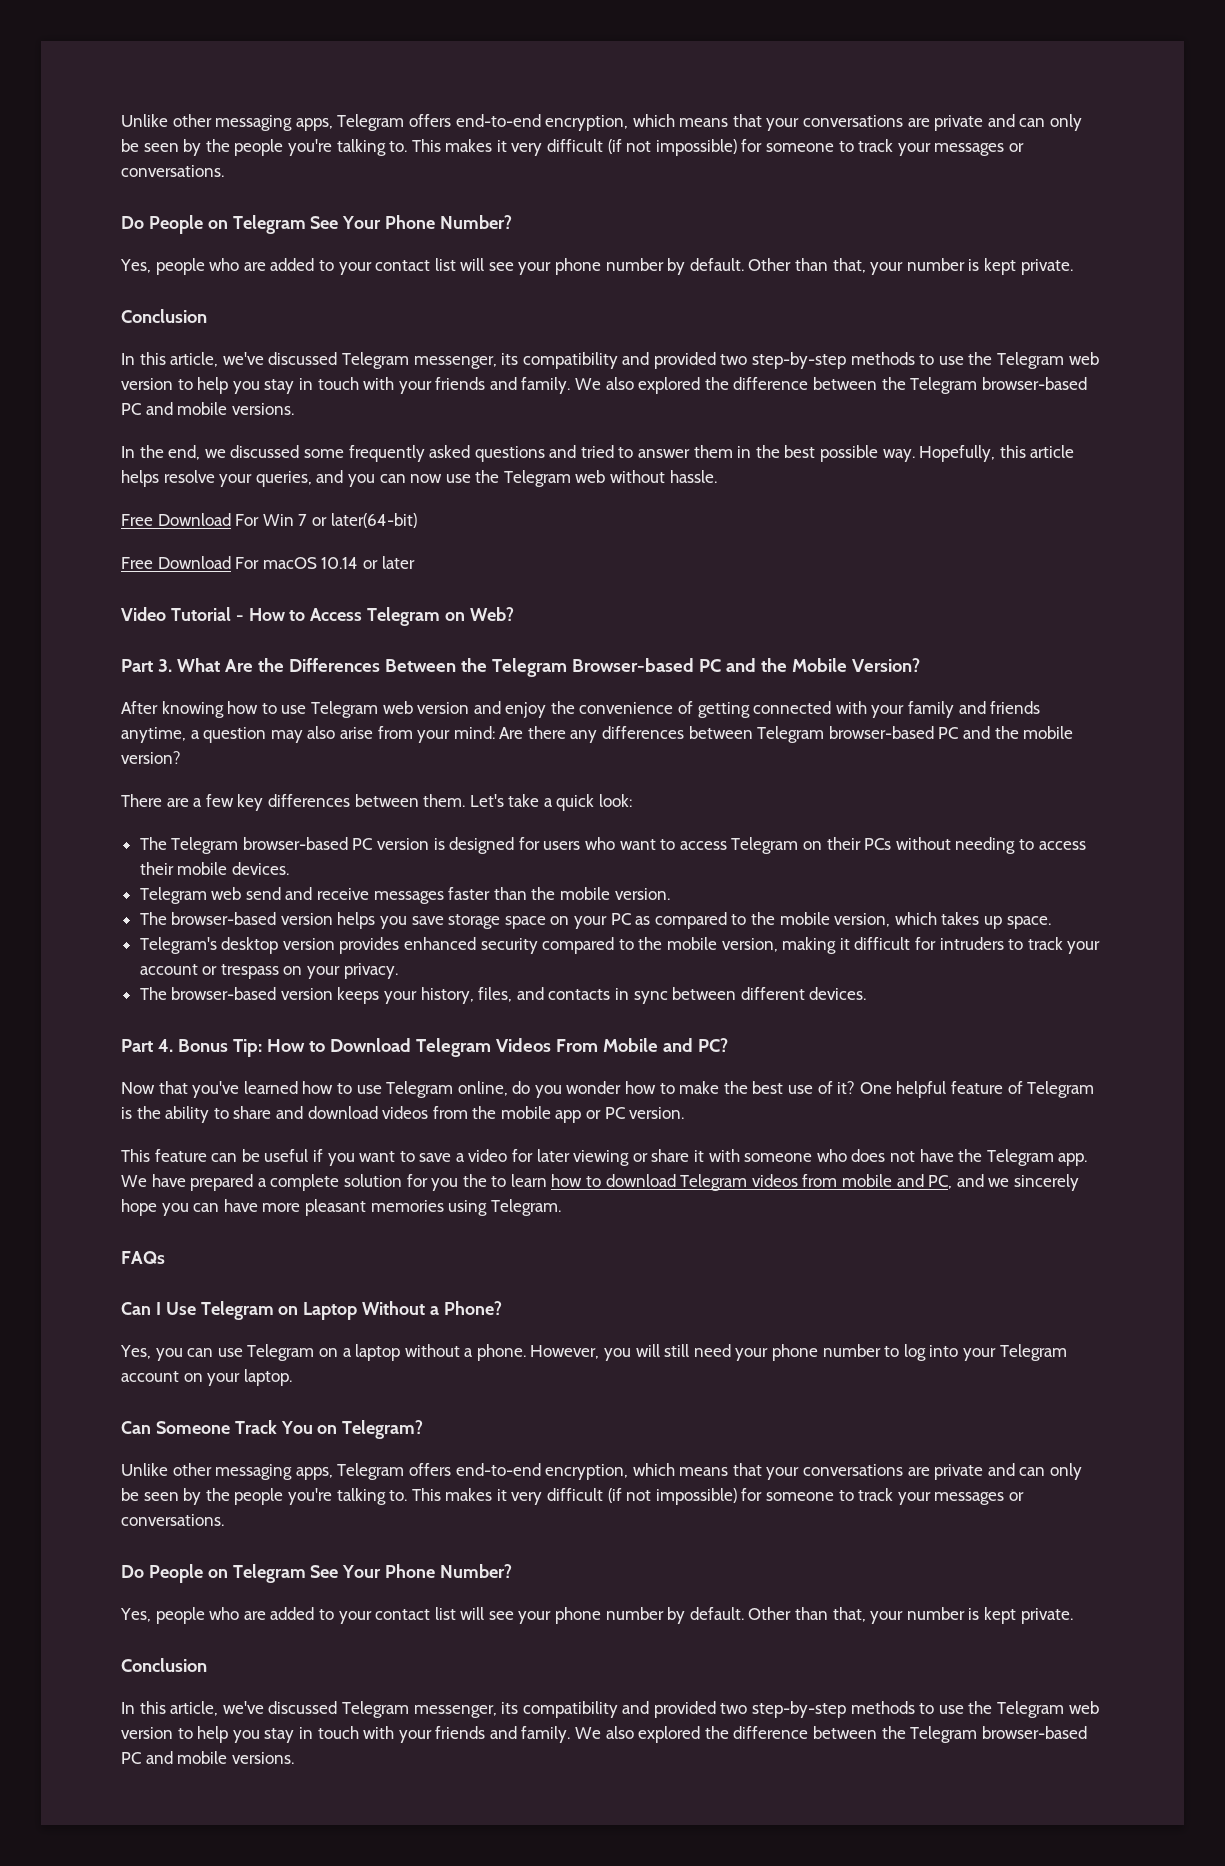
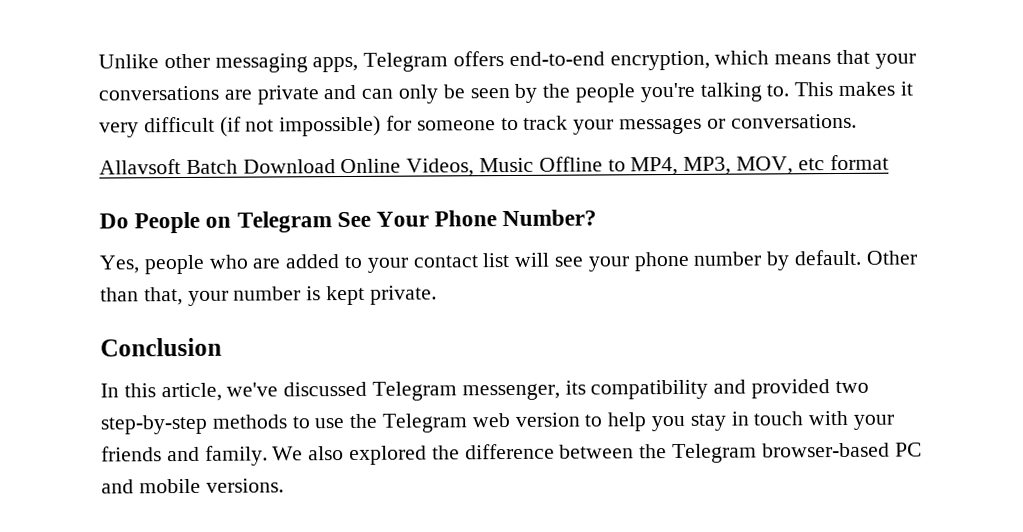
+ Allavsoft Batch Download Online Videos, Music Offline to MP4, MP3, MOV, etc format
- In the end, we discussed some frequently asked questions and tried to answer them in the best possible way. Hopefully, this article helps resolve your queries, and you can now use the Telegram web without hassle.
- Free Download For Win 7 or later(64-bit)
- Free Download For macOS 10.14 or later
- Video Tutorial - How to Access Telegram on Web?
- Part 3. What Are the Differences Between the Telegram Browser-based PC and the Mobile Version?
- After knowing how to use Telegram web version and enjoy the convenience of getting connected with your family and friends anytime, a question may also arise from your mind: Are there any differences between Telegram browser-based PC and the mobile version?
- There are a few key differences between them. Let's take a quick look:
- The Telegram browser-based PC version is designed for users who want to access Telegram on their PCs without needing to access their mobile devices.
- Telegram web send and receive messages faster than the mobile version.
- The browser-based version helps you save storage space on your PC as compared to the mobile version, which takes up space.
- Telegram's desktop version provides enhanced security compared to the mobile version, making it difficult for intruders to track your account or trespass on your privacy.
- The browser-based version keeps your history, files, and contacts in sync between different devices.
- Part 4. Bonus Tip: How to Download Telegram Videos From Mobile and PC?
- Now that you've learned how to use Telegram online, do you wonder how to make the best use of it? One helpful feature of Telegram is the ability to share and download videos from the mobile app or PC version.
- This feature can be useful if you want to save a video for later viewing or share it with someone who does not have the Telegram app. We have prepared a complete solution for you the to learn how to download Telegram videos from mobile and PC, and we sincerely hope you can have more pleasant memories using Telegram.
- FAQs
- Can I Use Telegram on Laptop Without a Phone?
- Yes, you can use Telegram on a laptop without a phone. However, you will still need your phone number to log into your Telegram account on your laptop.
- Can Someone Track You on Telegram?
- Unlike other messaging apps, Telegram offers end-to-end encryption, which means that your conversations are private and can only be seen by the people you're talking to. This makes it very difficult (if not impossible) for someone to track your messages or conversations.
- Do People on Telegram See Your Phone Number?
- Yes, people who are added to your contact list will see your phone number by default. Other than that, your number is kept private.
- Conclusion
- In this article, we've discussed Telegram messenger, its compatibility and provided two step-by-step methods to use the Telegram web version to help you stay in touch with your friends and family. We also explored the difference between the Telegram browser-based PC and mobile versions.

